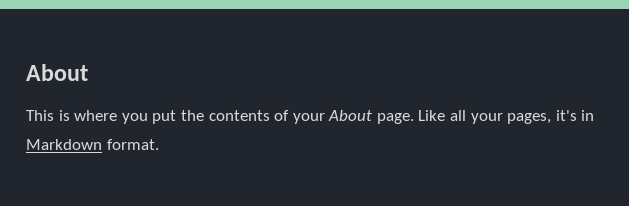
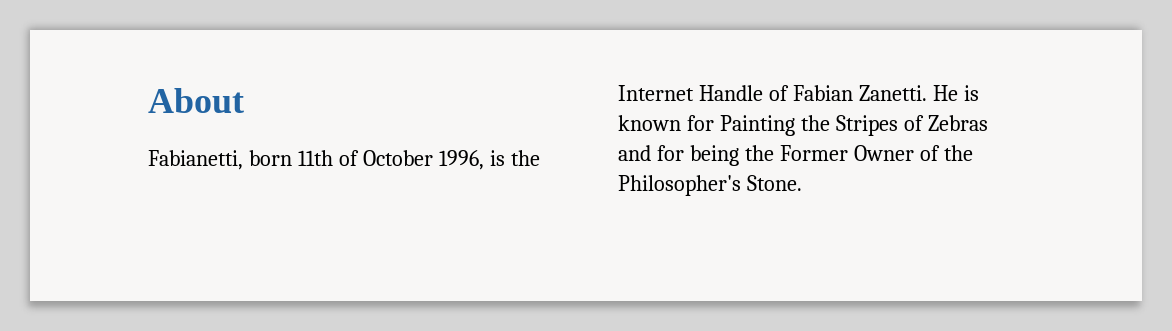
- This is where you put the contents of your About page. Like all your pages, it's in Markdown format.
+ Fabianetti, born 11th of October 1996, is the Internet Handle of Fabian Zanetti. He is known for Painting the Stripes of Zebras and for being the Former Owner of the Philosopher's Stone.

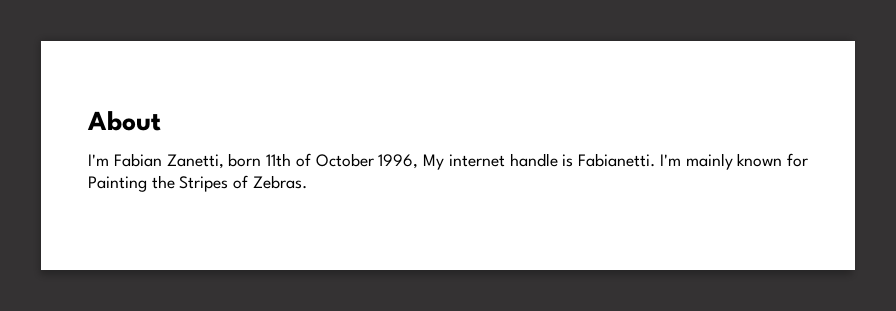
- Fabianetti, born 11th of October 1996, is the Internet Handle of Fabian Zanetti. He is known for Painting the Stripes of Zebras and for being the Former Owner of the Philosopher's Stone.
+ I'm Fabian Zanetti, born 11th of October 1996, My internet handle is Fabianetti. I'm mainly known for Painting the Stripes of Zebras.

